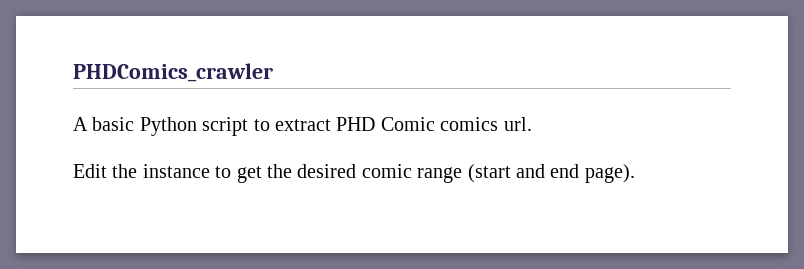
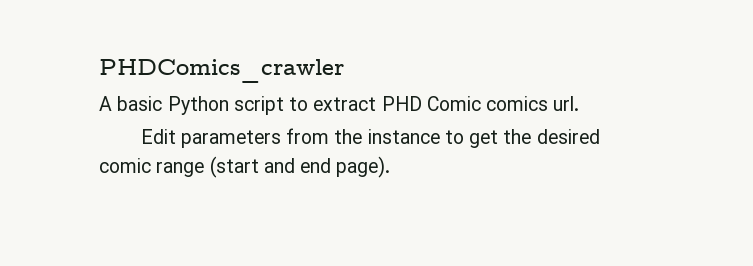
- Edit the instance to get the desired comic range (start and end page).
+ Edit parameters from the instance to get the desired comic range (start and end page).

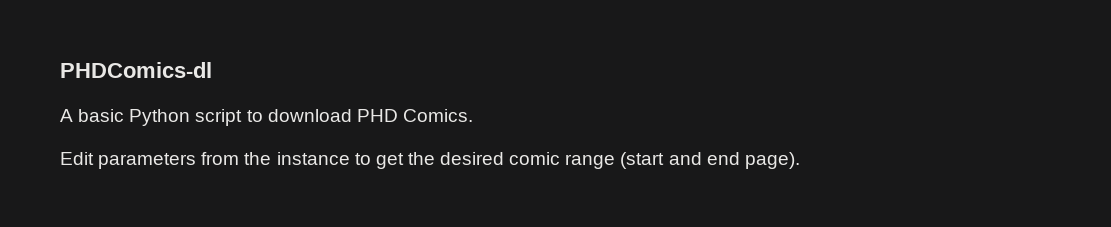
- PHDComics_crawler
+ PHDComics-dl
- A basic Python script to extract PHD Comic comics url.
+ A basic Python script to download PHD Comics.

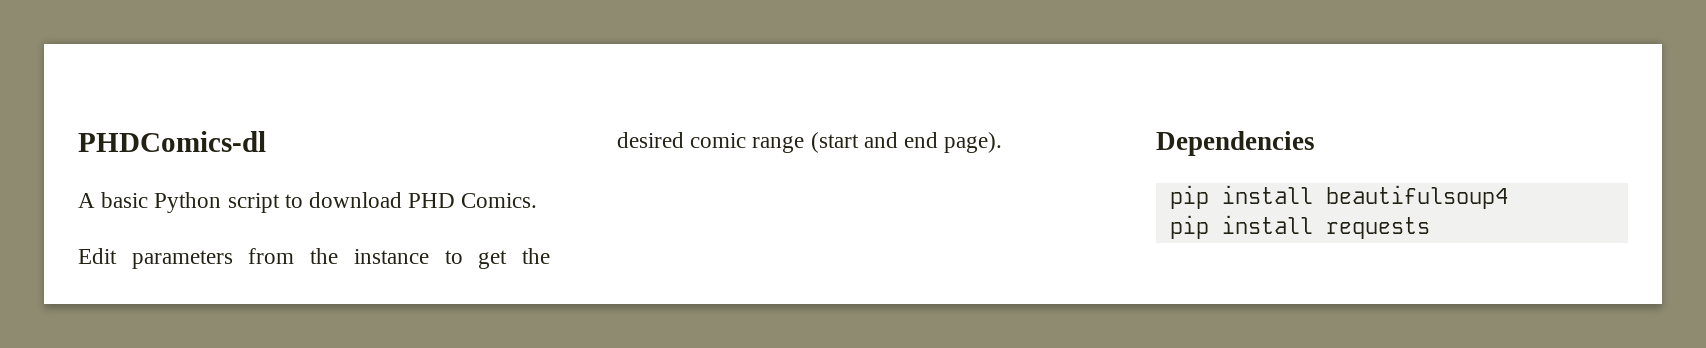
+ Dependencies
+ pip install beautifulsoup4
+ pip install requests

